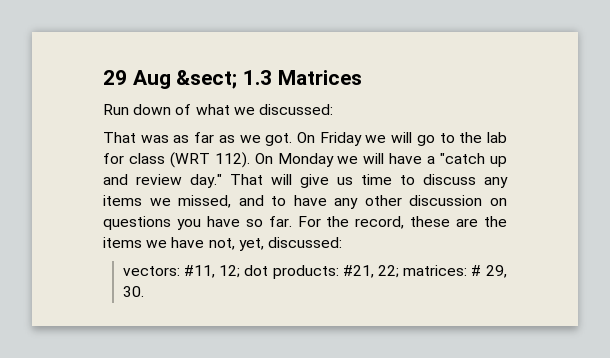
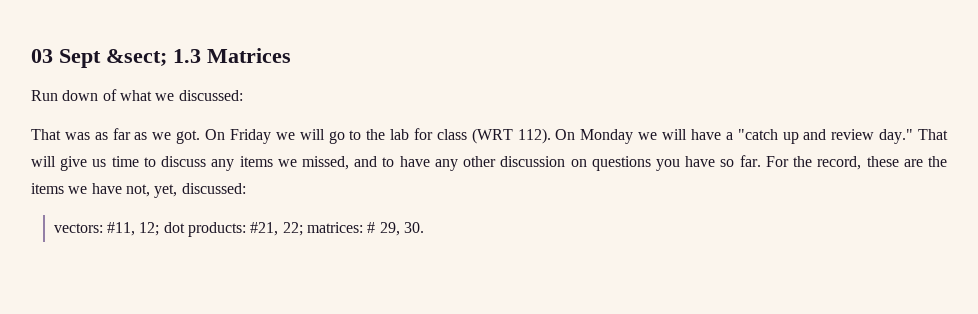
- 29 Aug &sect; 1.3 Matrices
+ 03 Sept &sect; 1.3 Matrices

